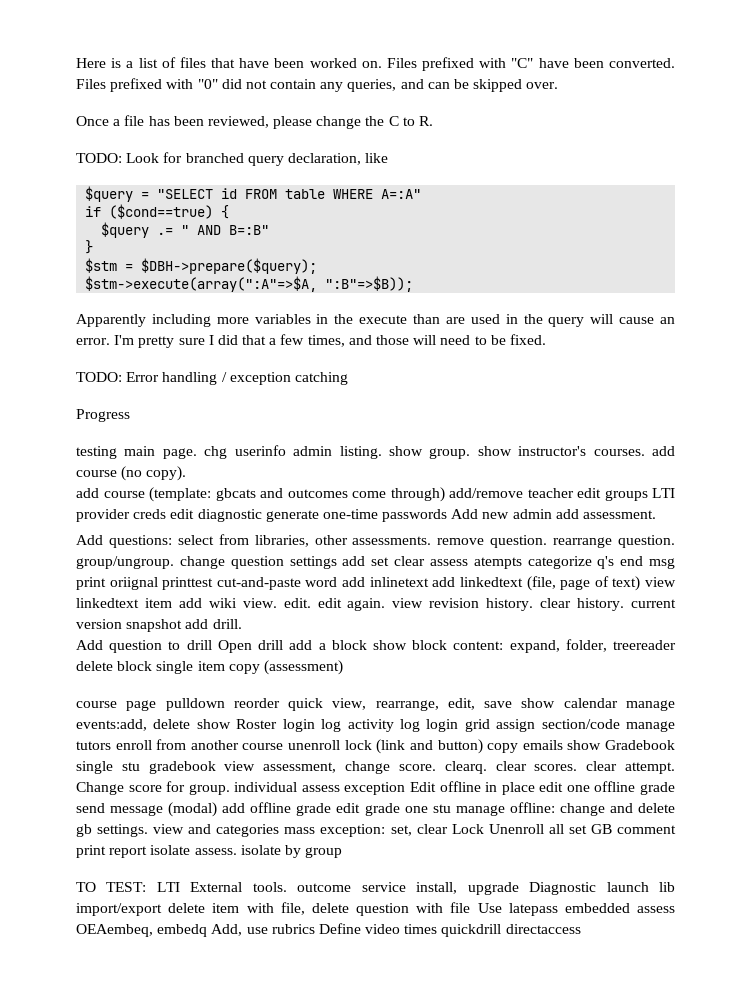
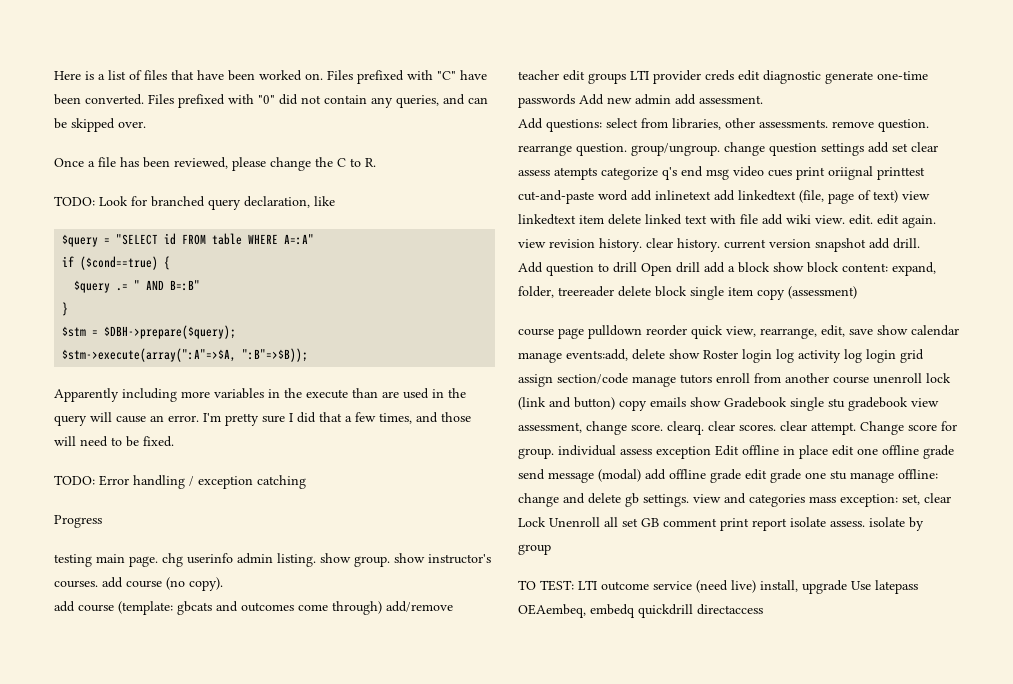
- Add questions: select from libraries, other assessments. remove question. rearrange question. group/ungroup. change question settings add set clear assess atempts categorize q's end msg print oriignal printtest cut-and-paste word add inlinetext add linkedtext (file, page of text) view linkedtext item add wiki view. edit. edit again. view revision history. clear history. current version snapshot add drill.
+ Add questions: select from libraries, other assessments. remove question. rearrange question. group/ungroup. change question settings add set clear assess atempts categorize q's end msg video cues print oriignal printtest cut-and-paste word add inlinetext add linkedtext (file, page of text) view linkedtext item delete linked text with file add wiki view. edit. edit again. view revision history. clear history. current version snapshot add drill.
- TO TEST: LTI External tools. outcome service install, upgrade Diagnostic launch lib import/export delete item with file, delete question with file Use latepass embedded assess OEAembeq, embedq Add, use rubrics Define video times quickdrill directaccess
+ TO TEST: LTI outcome service (need live) install, upgrade Use latepass OEAembeq, embedq quickdrill directaccess

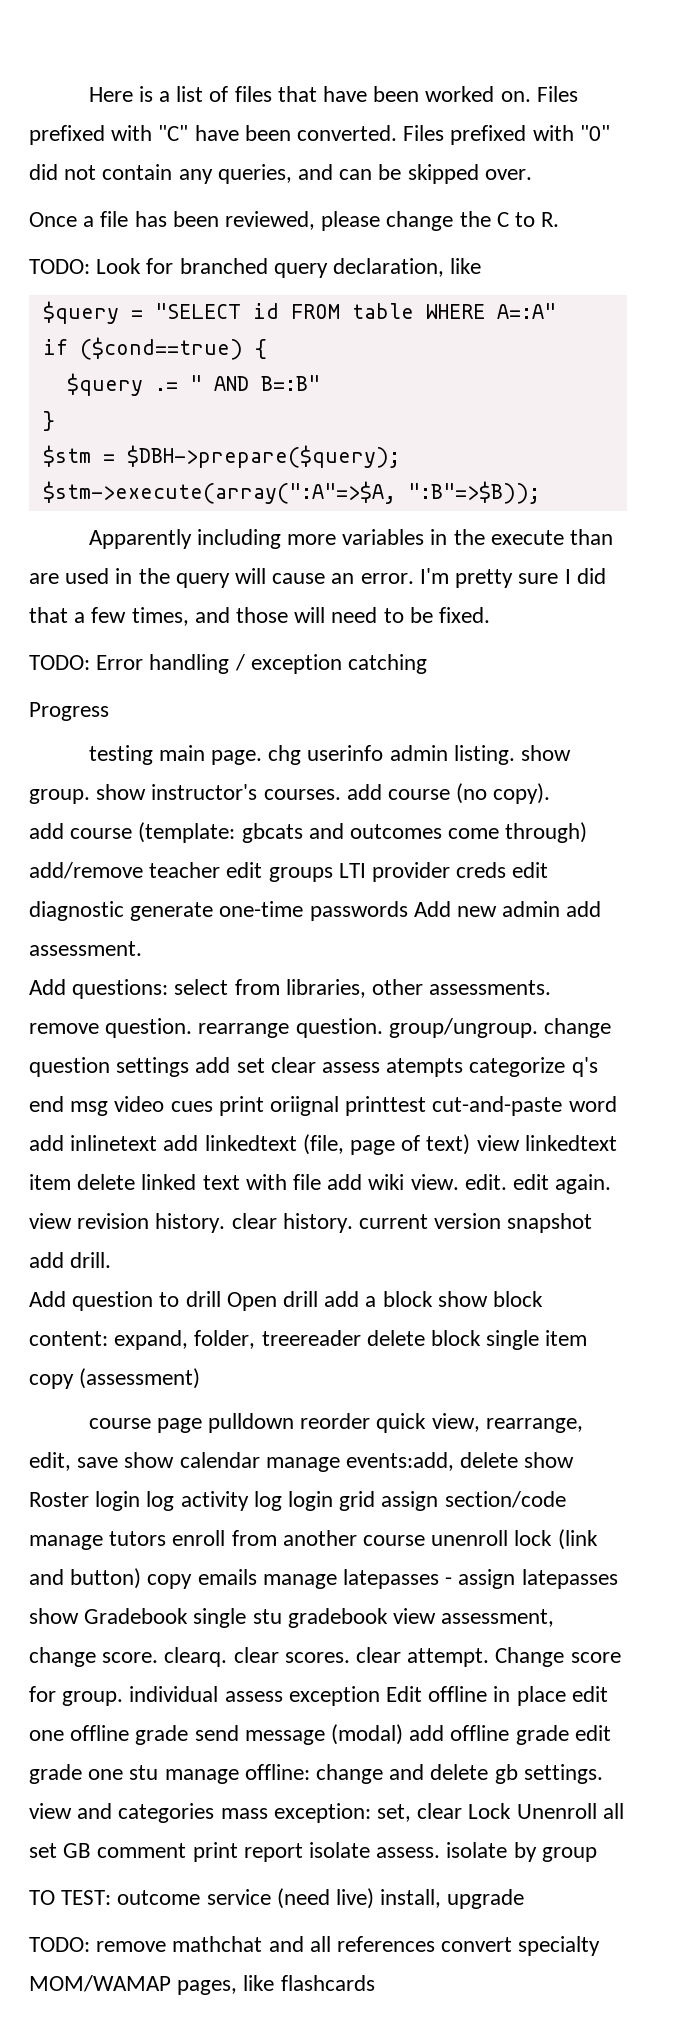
- course page pulldown reorder quick view, rearrange, edit, save show calendar manage events:add, delete show Roster login log activity log login grid assign section/code manage tutors enroll from another course unenroll lock (link and button) copy emails show Gradebook single stu gradebook view assessment, change score. clearq. clear scores. clear attempt.
+ course page pulldown reorder quick view, rearrange, edit, save show calendar manage events:add, delete show Roster login log activity log login grid assign section/code manage tutors enroll from another course unenroll lock (link and button) copy emails manage latepasses - assign latepasses show Gradebook single stu gradebook view assessment, change score. clearq. clear scores. clear attempt.
- TO TEST: LTI outcome service (need live) install, upgrade Use latepass OEAembeq, embedq quickdrill directaccess
+ TO TEST: outcome service (need live) install, upgrade
+ TODO: remove mathchat and all references convert specialty MOM/WAMAP pages, like flashcards

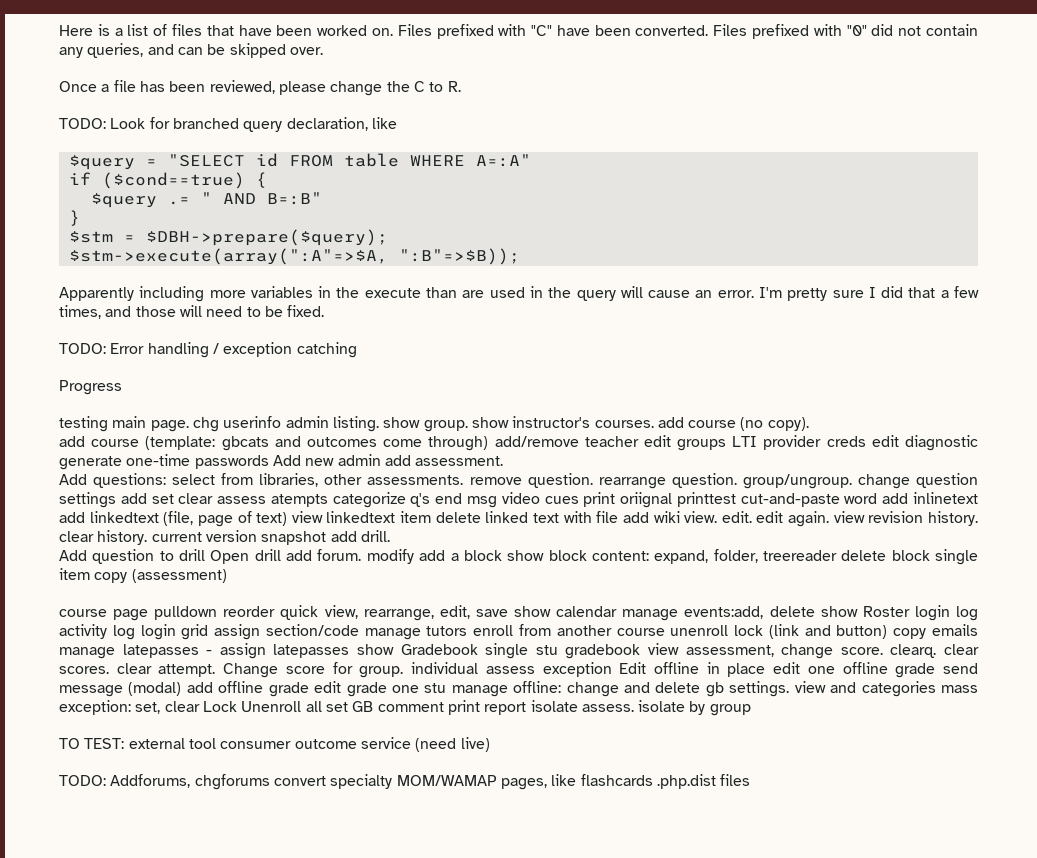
- Add question to drill Open drill add a block show block content: expand, folder, treereader delete block single item copy (assessment)
+ Add question to drill Open drill add forum. modify add a block show block content: expand, folder, treereader delete block single item copy (assessment)
- TO TEST: outcome service (need live) install, upgrade
- TODO: remove mathchat and all references convert specialty MOM/WAMAP pages, like flashcards
+ TO TEST: external tool consumer outcome service (need live)
+ TODO: Addforums, chgforums convert specialty MOM/WAMAP pages, like flashcards .php.dist files

